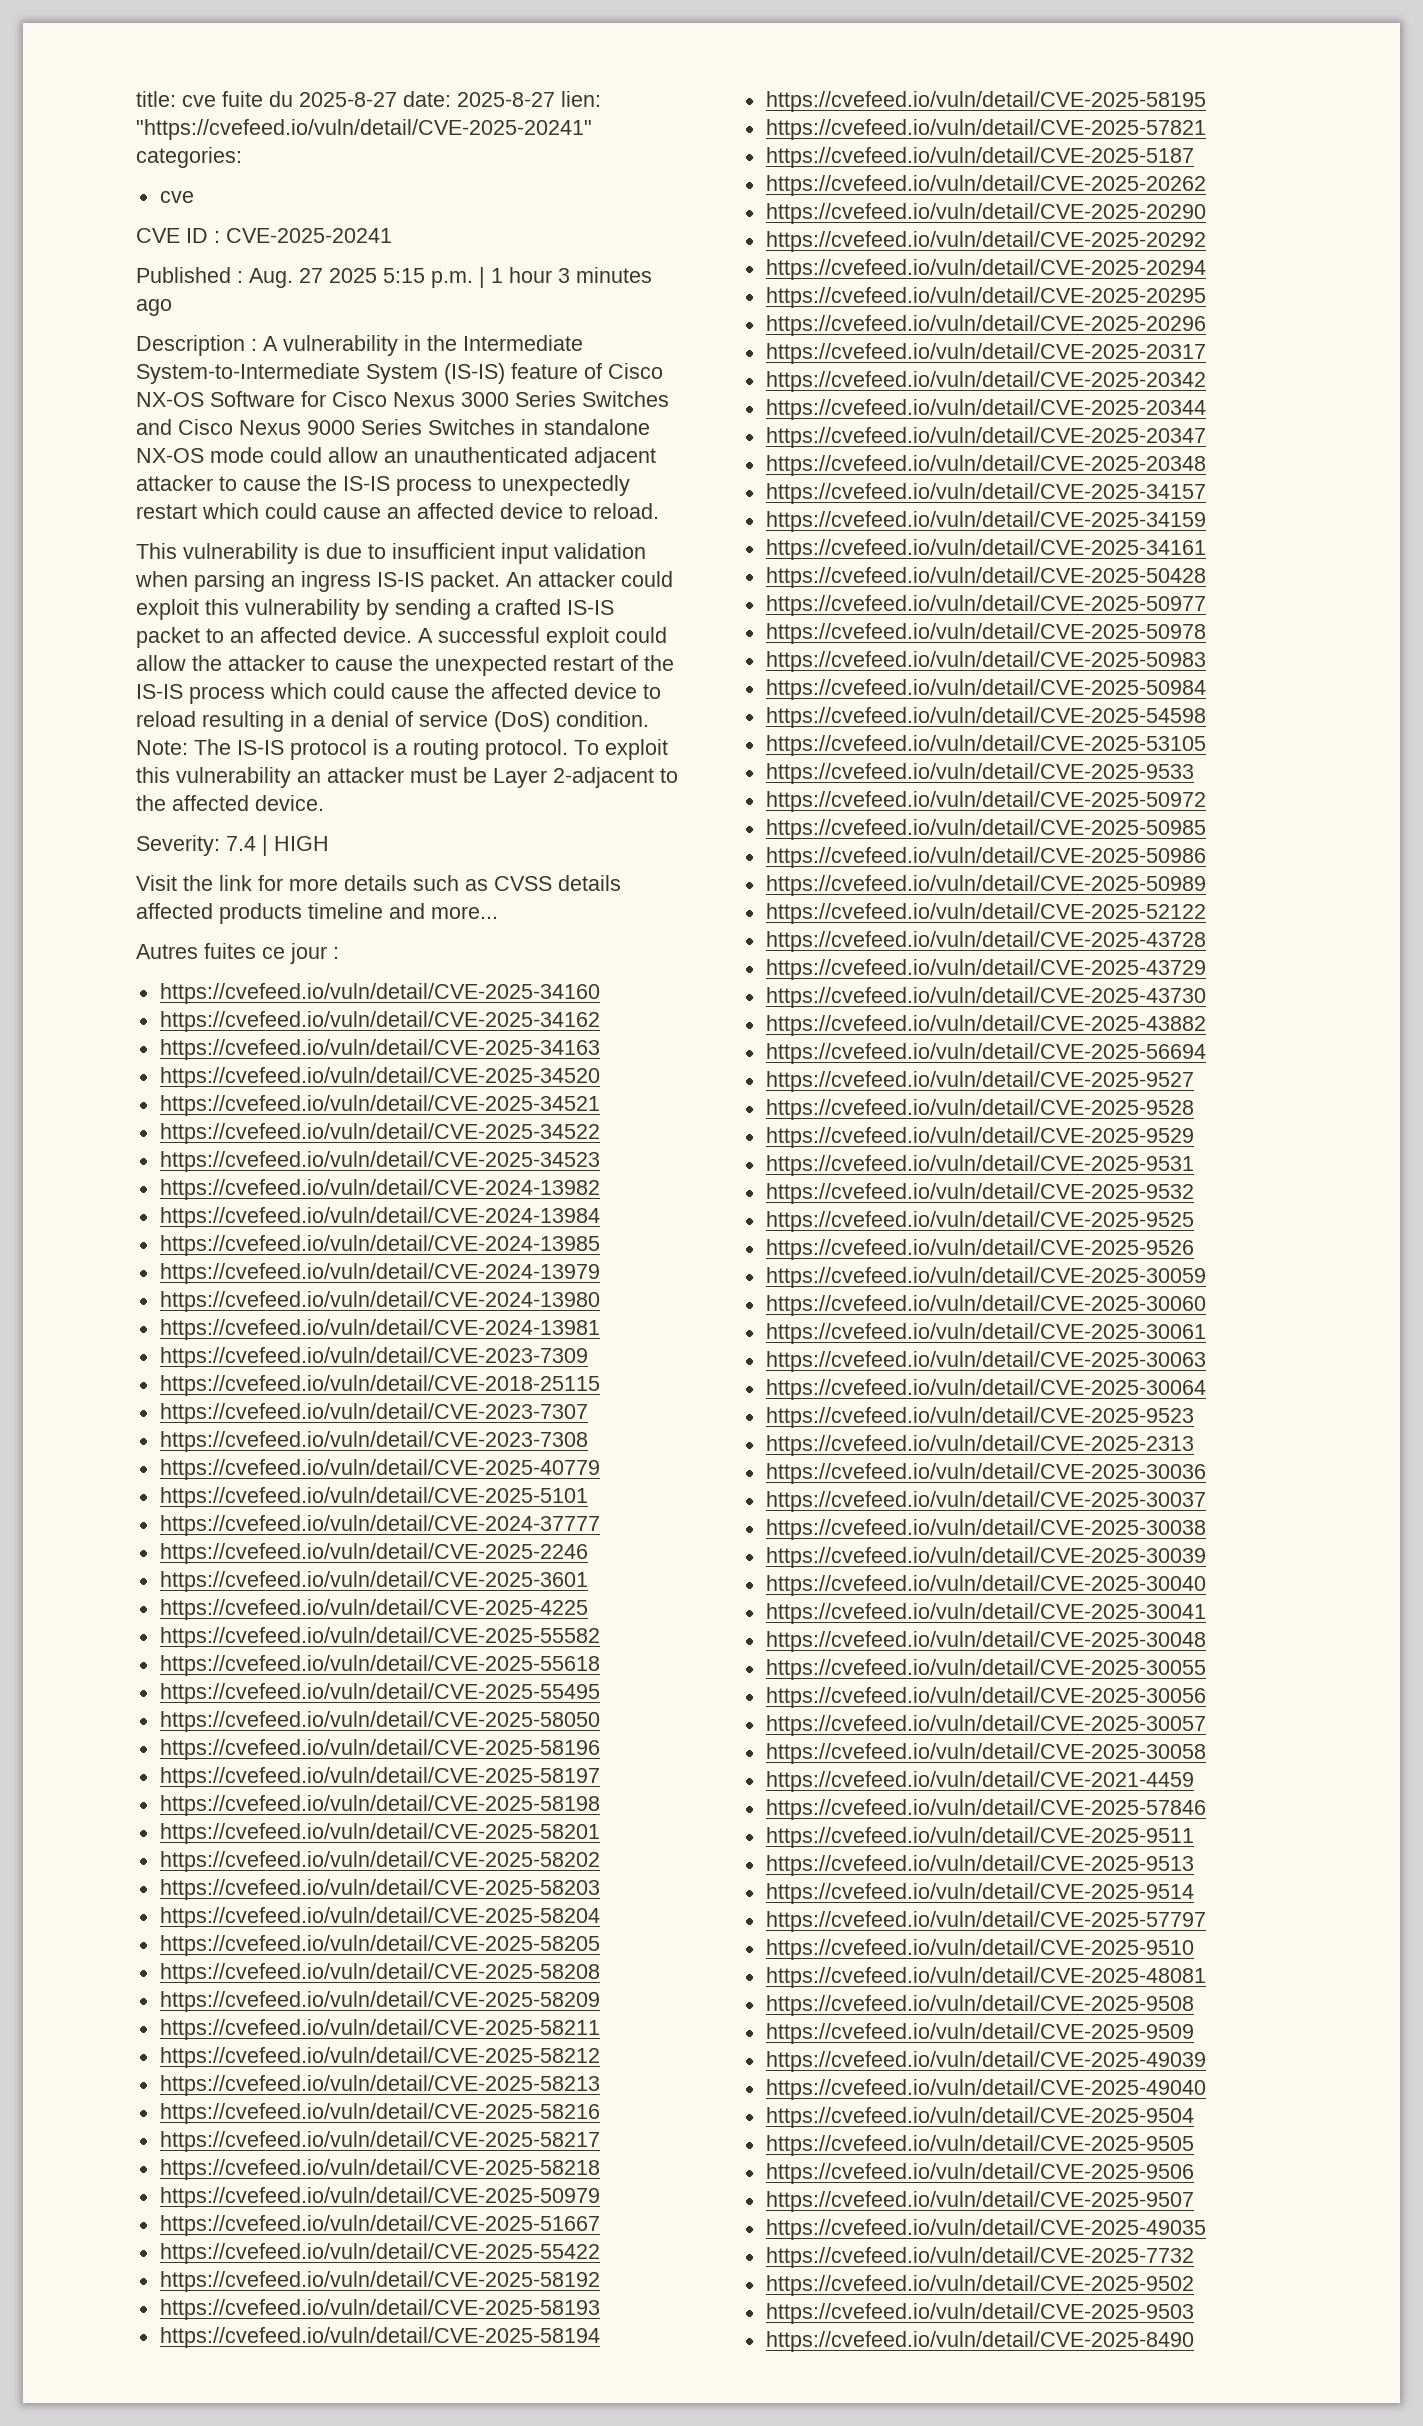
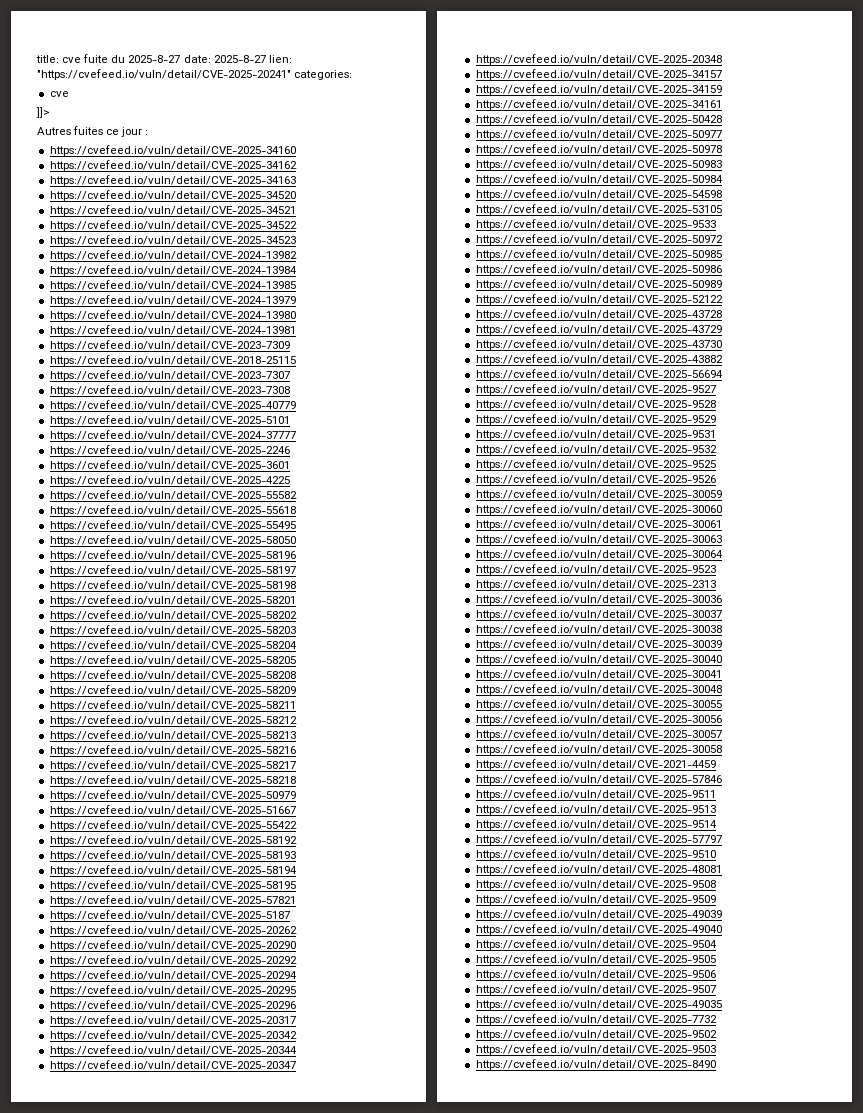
- CVE ID : CVE-2025-20241
- Published : Aug. 27 2025 5:15 p.m. | 1 hour 3 minutes ago
- Description : A vulnerability in the Intermediate System-to-Intermediate System (IS-IS) feature of Cisco NX-OS Software for Cisco Nexus 3000 Series Switches and Cisco Nexus 9000 Series Switches in standalone NX-OS mode could allow an unauthenticated adjacent attacker to cause the IS-IS process to unexpectedly restart which could cause an affected device to reload.
- This vulnerability is due to insufficient input validation when parsing an ingress IS-IS packet. An attacker could exploit this vulnerability by sending a crafted IS-IS packet to an affected device. A successful exploit could allow the attacker to cause the unexpected restart of the IS-IS process which could cause the affected device to reload resulting in a denial of service (DoS) condition. Note: The IS-IS protocol is a routing protocol. To exploit this vulnerability an attacker must be Layer 2-adjacent to the affected device.
- Severity: 7.4 | HIGH
- Visit the link for more details such as CVSS details affected products timeline and more...
+ ]]>

